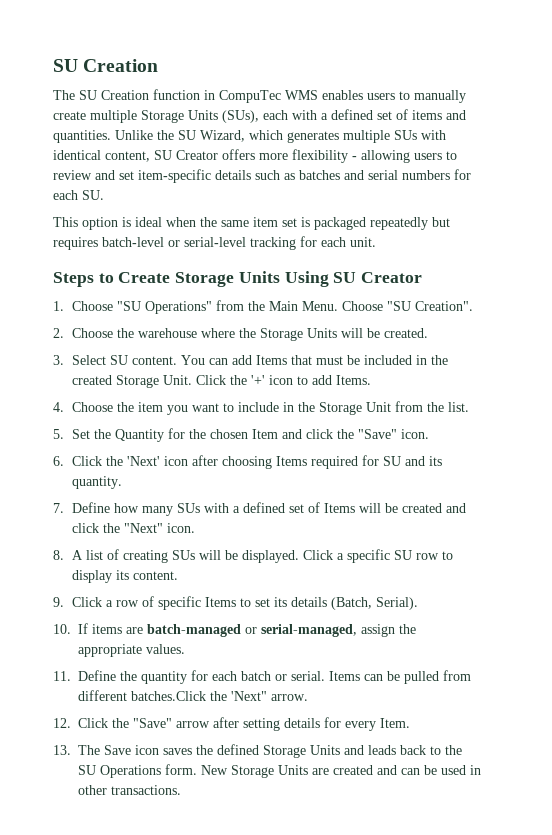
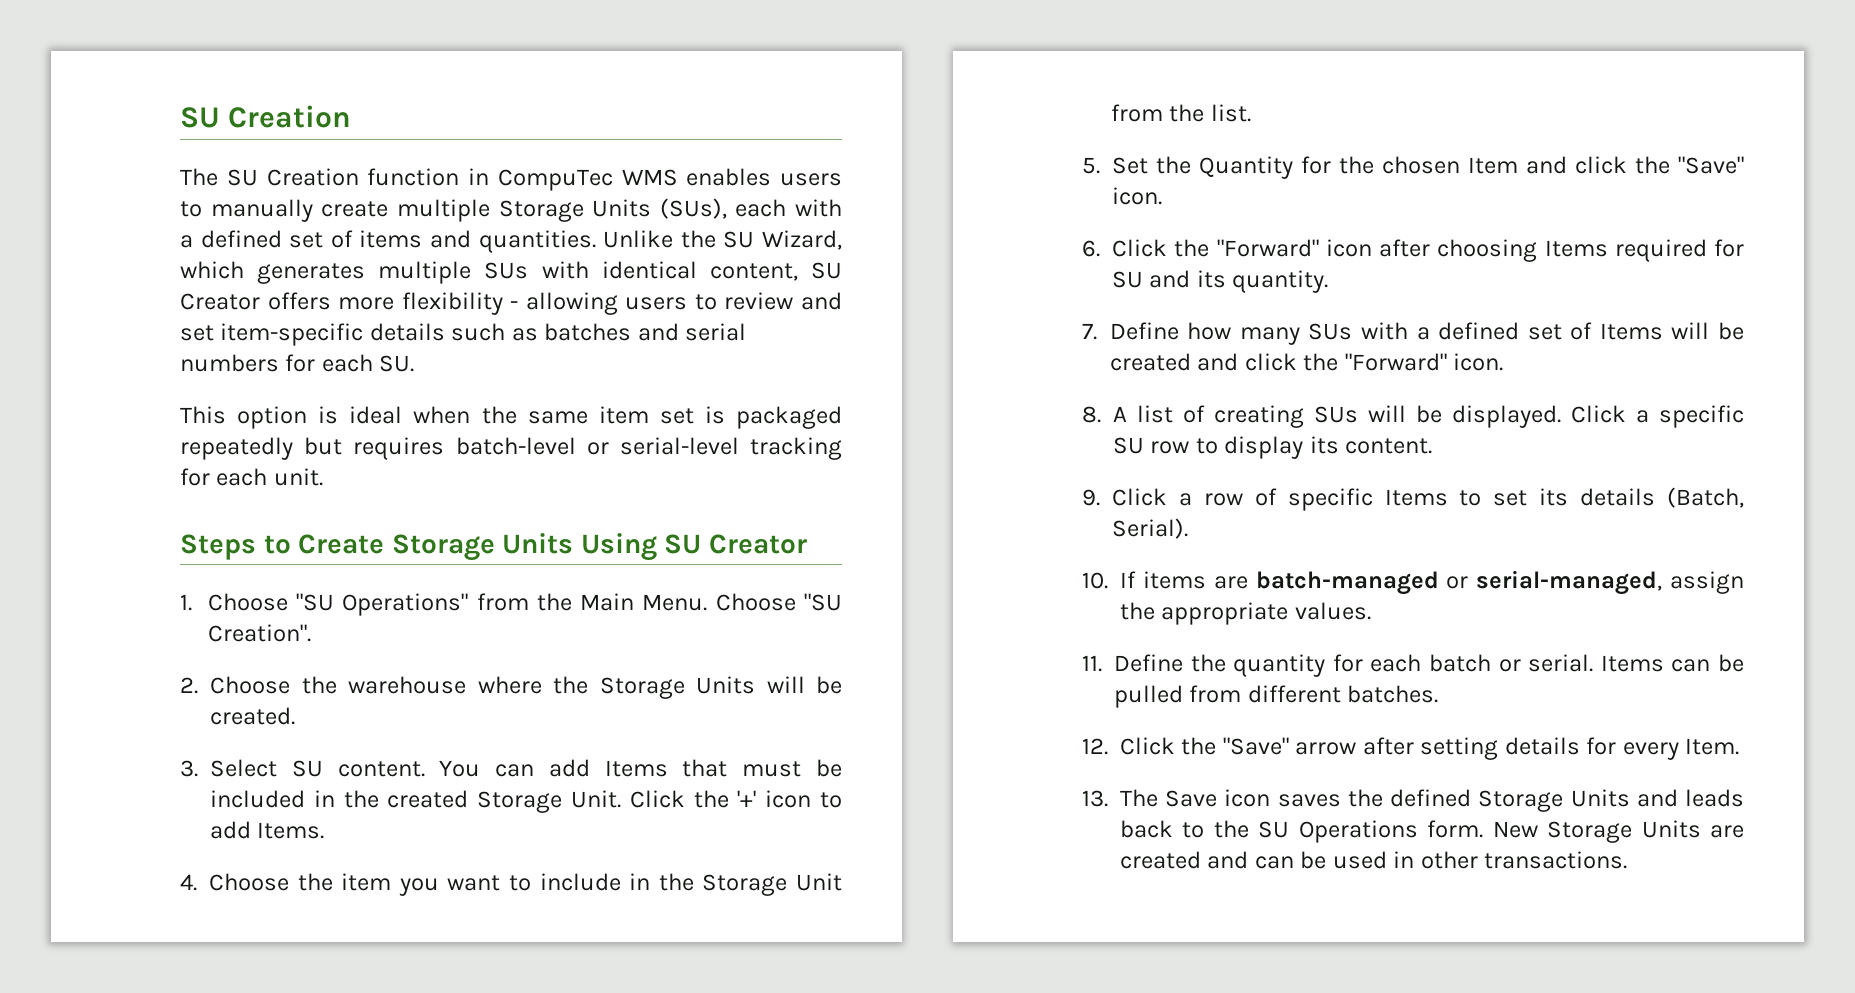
- 6. Click the 'Next' icon after choosing Items required for SU and its quantity.
+ 6. Click the "Forward" icon after choosing Items required for SU and its quantity.
- 7. Define how many SUs with a defined set of Items will be created and click the "Next" icon.
+ 7. Define how many SUs with a defined set of Items will be created and click the "Forward" icon.
- Items can be pulled from different batches.Click the 'Next" arrow.
+ Items can be pulled from different batches.

